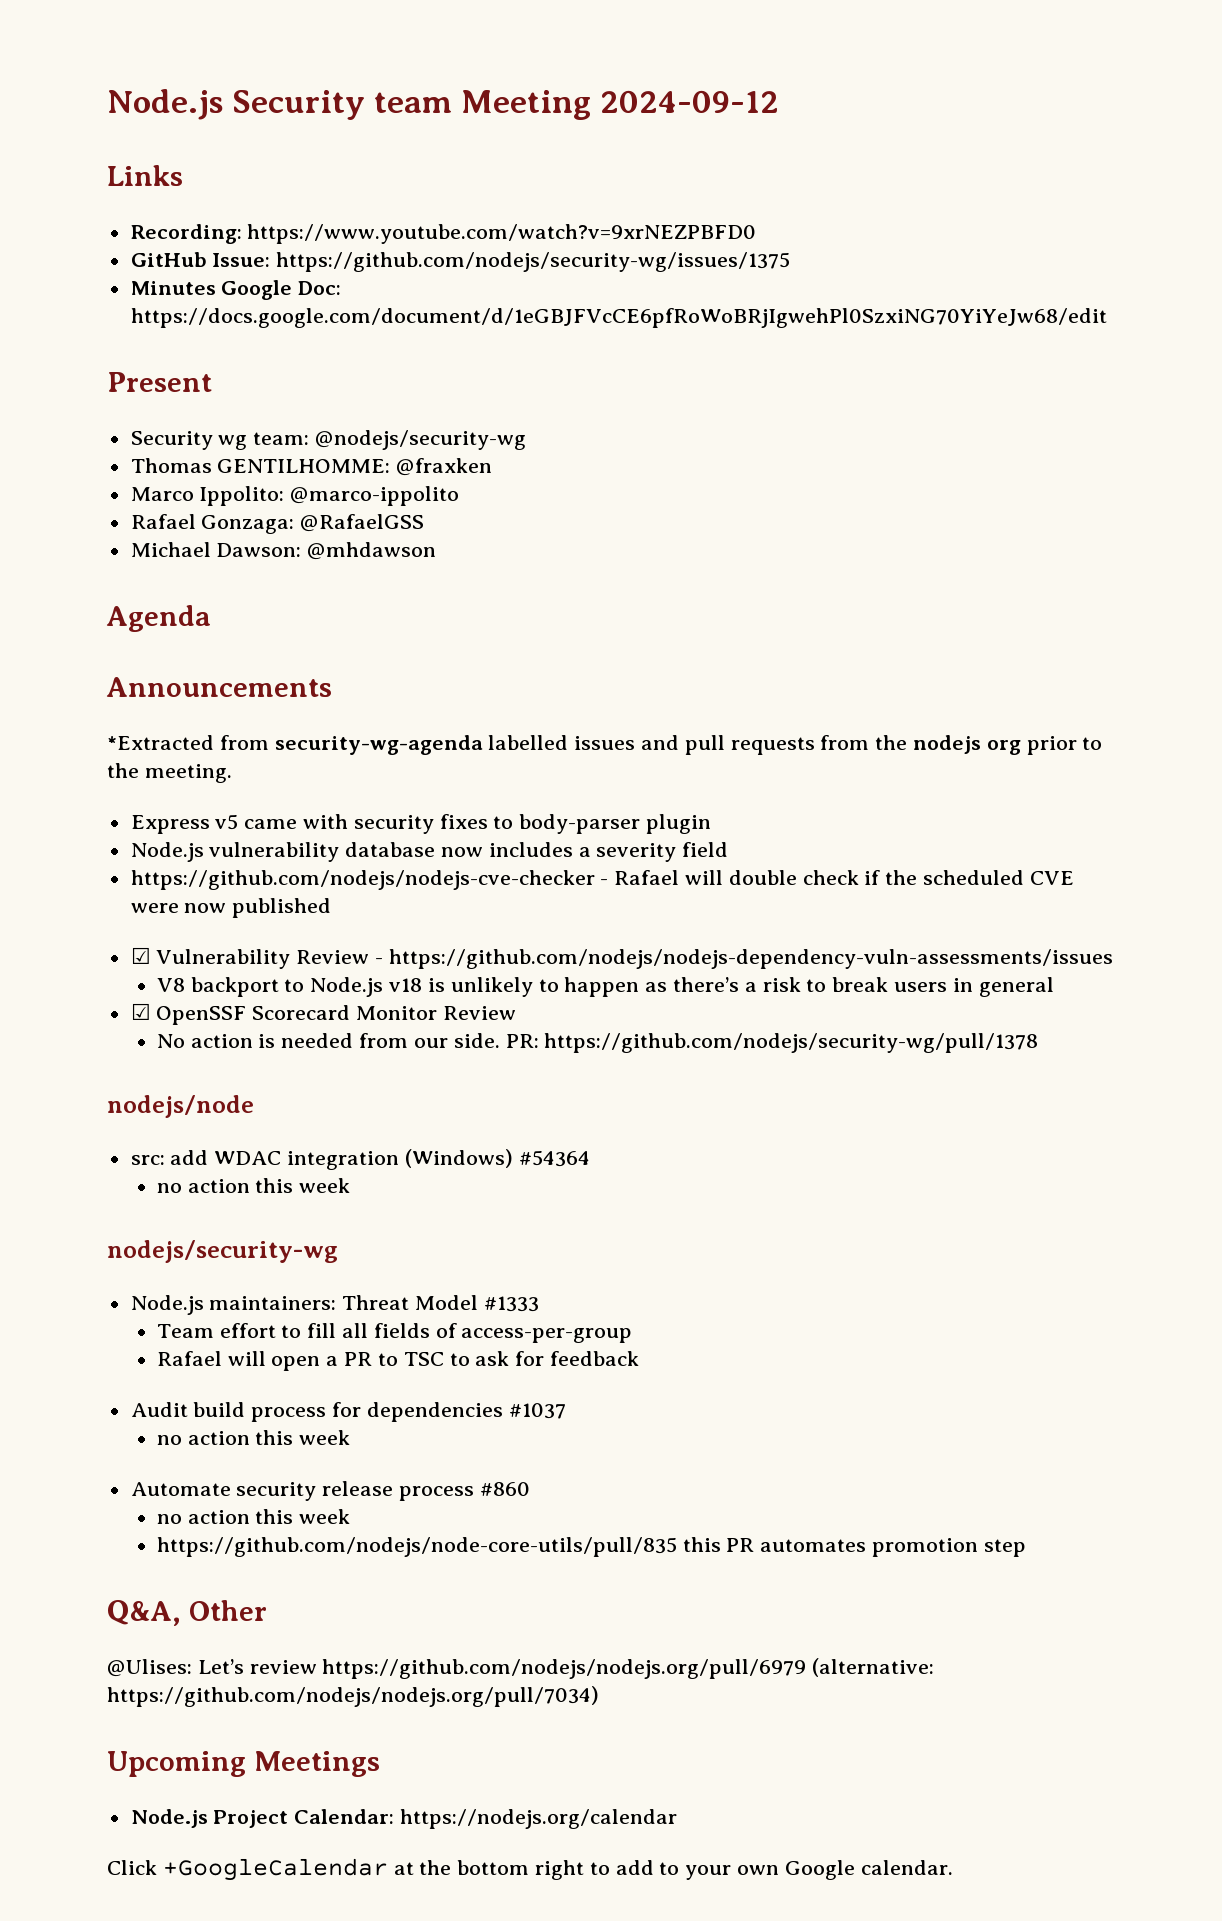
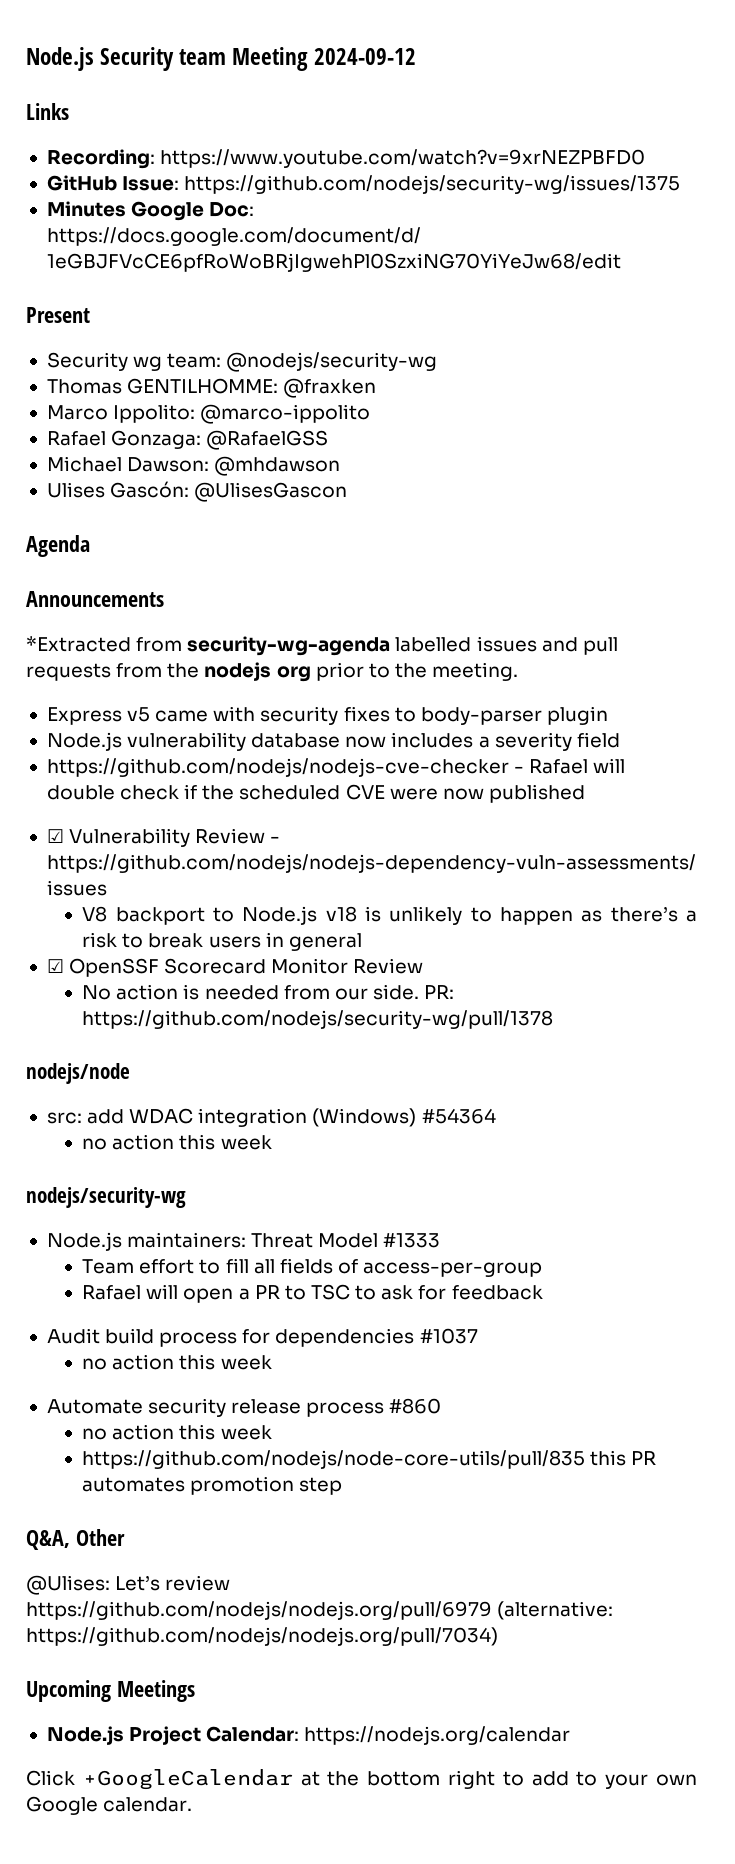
+ Ulises Gascón: @UlisesGascon

